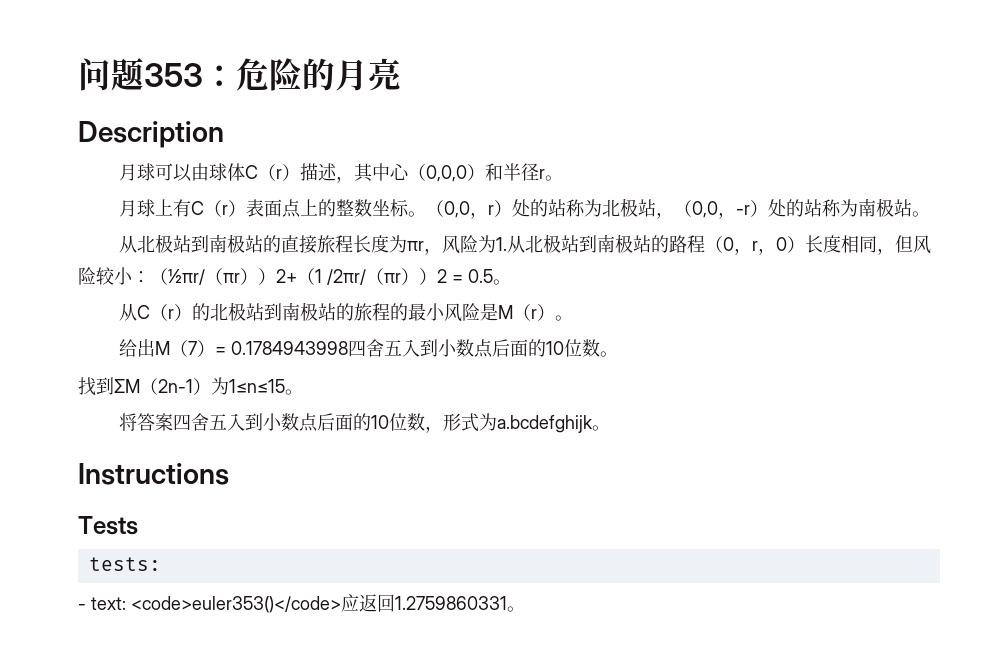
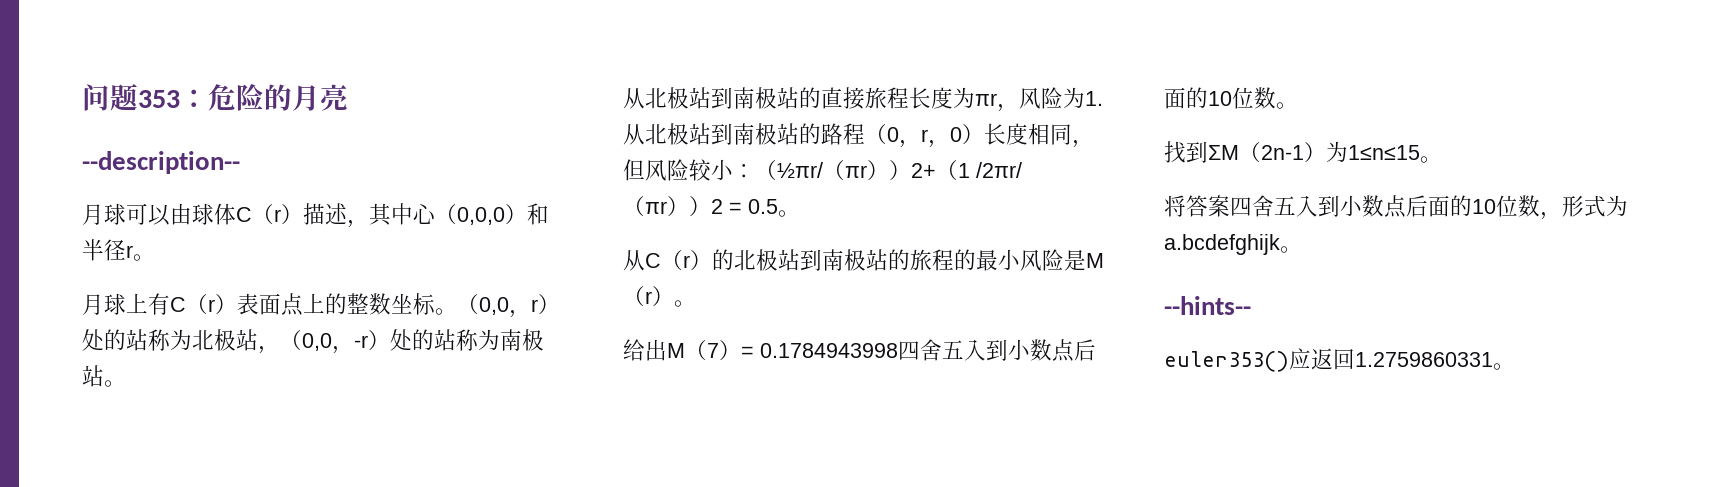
- Description
+ --description--
- Instructions
- Tests
- tests:
- - text: <code>euler353()</code>应返回1.2759860331。
+ --hints--
+ euler353()应返回1.2759860331。

